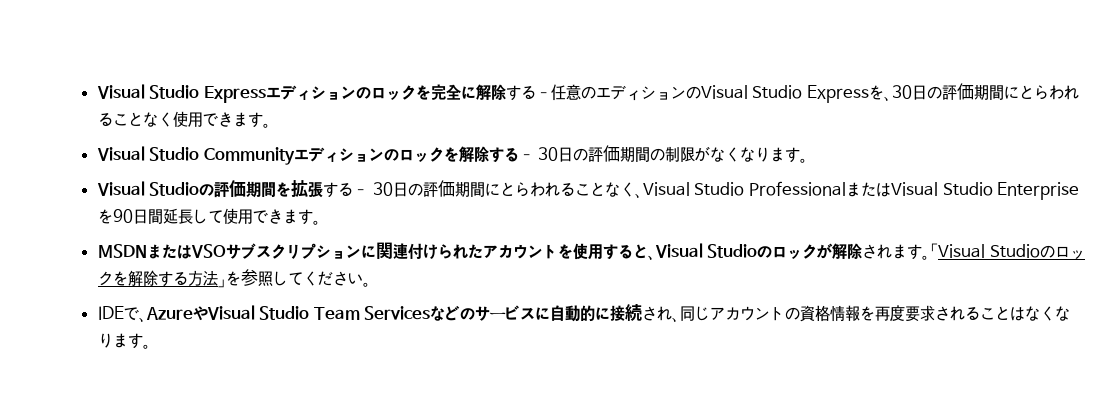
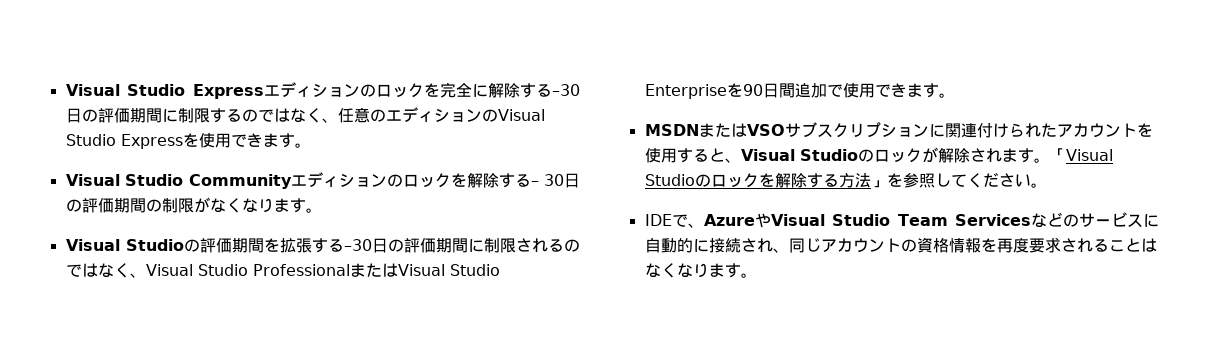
- Visual Studio Expressエディションのロックを完全に解除する–任意のエディションのVisual Studio Expressを、30日の評価期間にとらわれることなく使用できます。
+ Visual Studio Expressエディションのロックを完全に解除する–30日の評価期間に制限するのではなく、任意のエディションのVisual Studio Expressを使用できます。
- Visual Studioの評価期間を拡張する– 30日の評価期間にとらわれることなく、Visual Studio ProfessionalまたはVisual Studio Enterpriseを90日間延長して使用できます。
+ Visual Studioの評価期間を拡張する–30日の評価期間に制限されるのではなく、Visual Studio ProfessionalまたはVisual Studio Enterpriseを90日間追加で使用できます。

